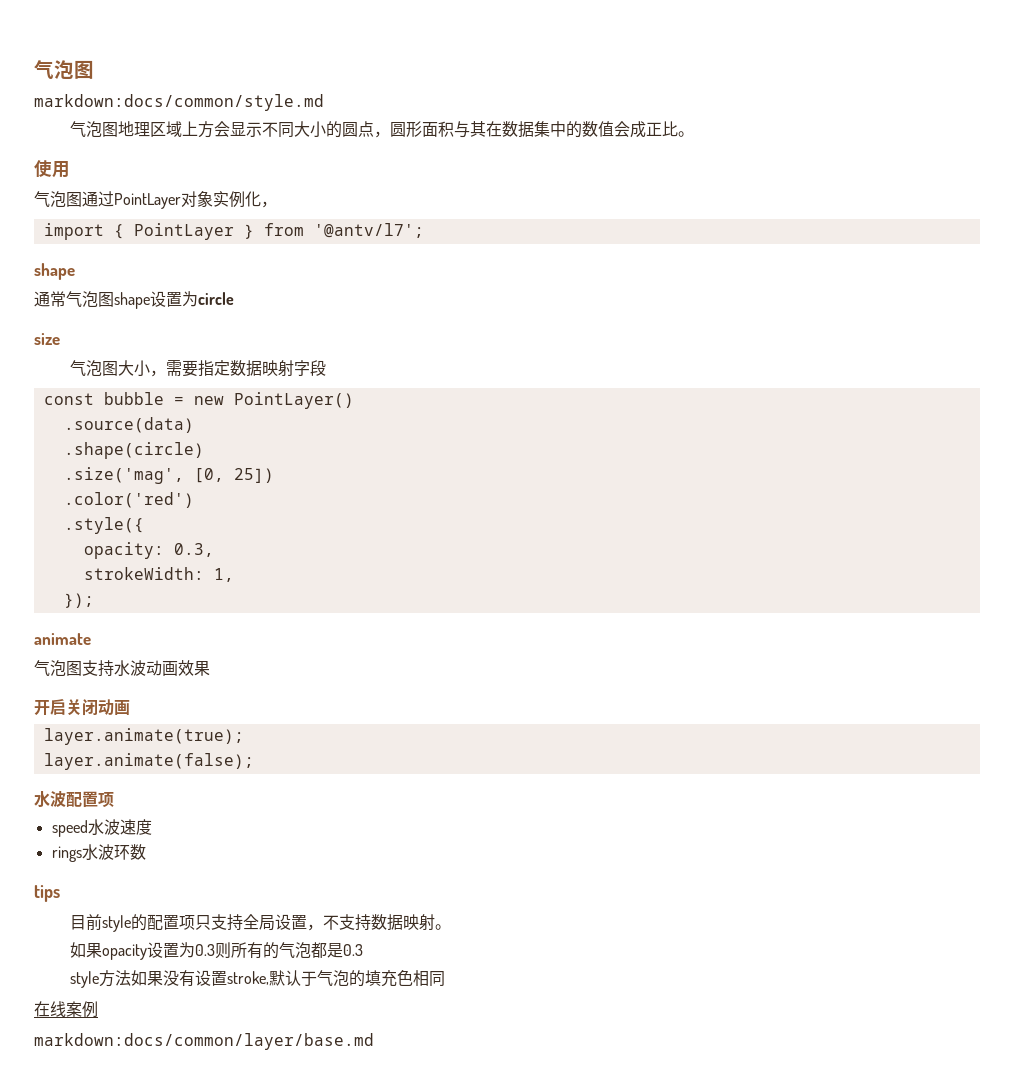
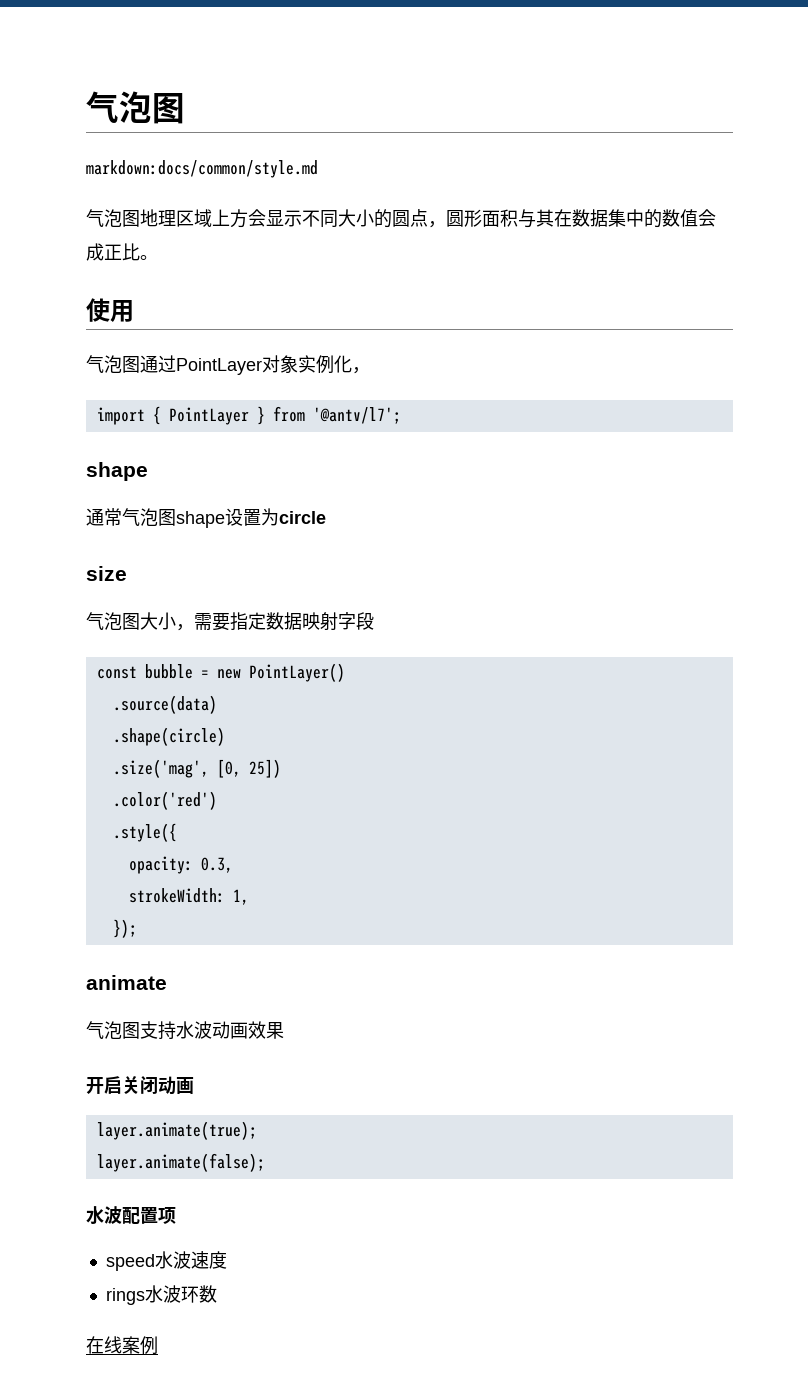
- tips
- 目前style的配置项只支持全局设置，不支持数据映射。
- 如果opacity设置为0.3则所有的气泡都是0.3
- style方法如果没有设置stroke,默认于气泡的填充色相同
- markdown:docs/common/layer/base.md

